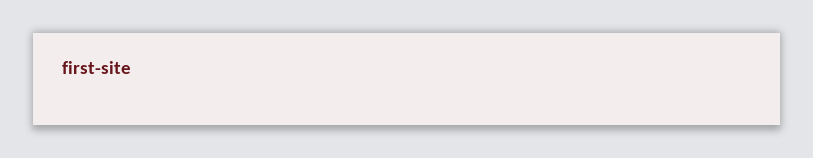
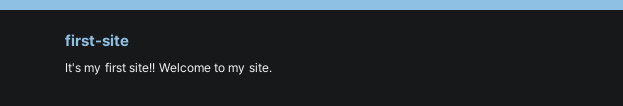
+ It's my first site!! Welcome to my site.

